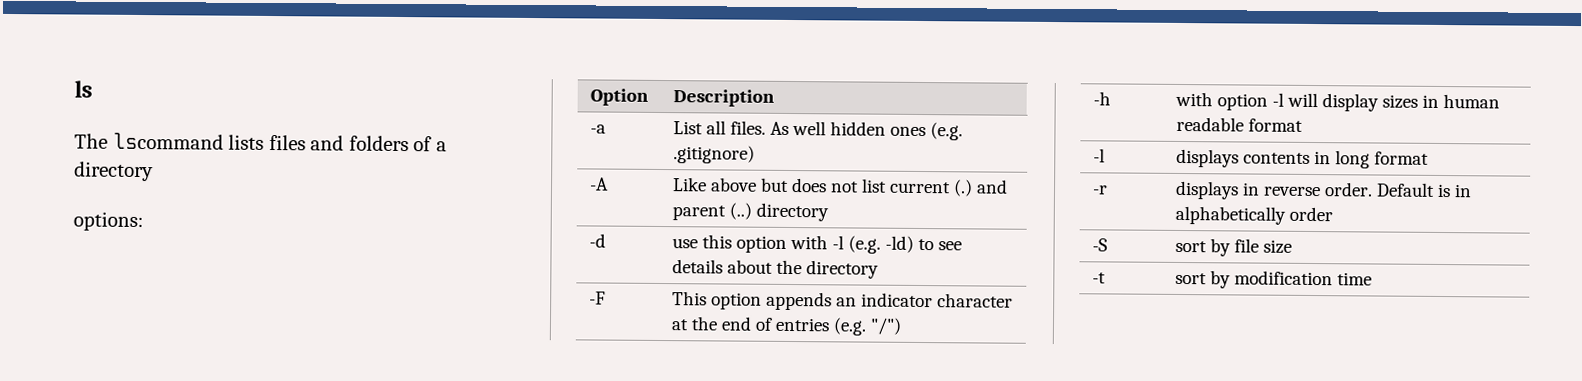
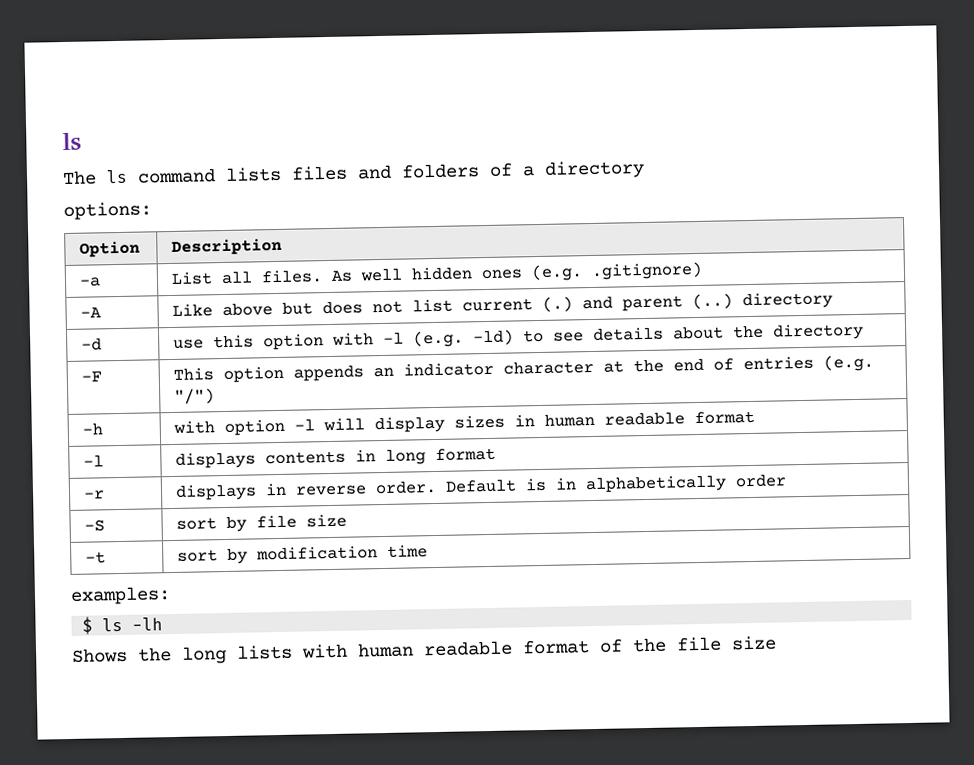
- The lscommand lists files and folders of a directory
+ The ls command lists files and folders of a directory
+ examples:
+ $ ls -lh
+ Shows the long lists with human readable format of the file size

